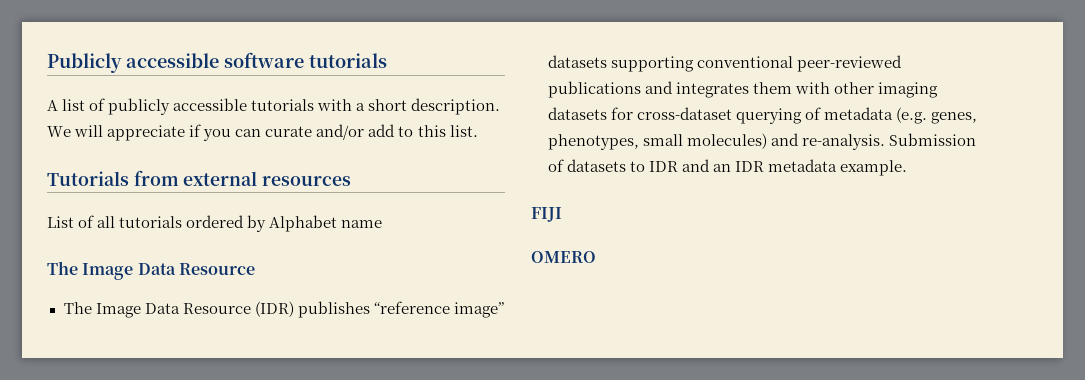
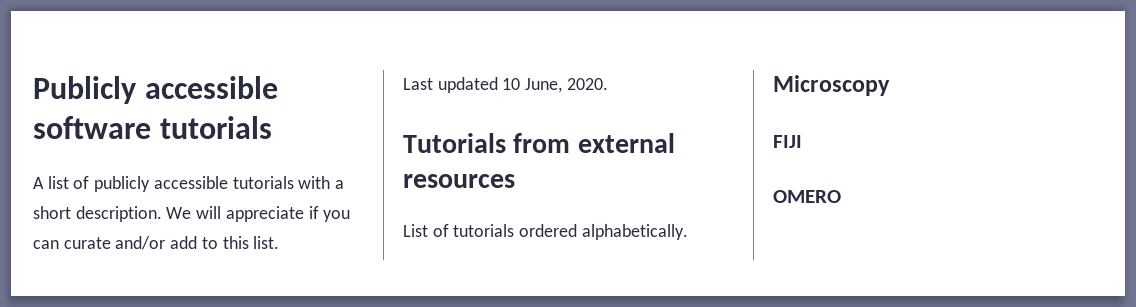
+ Last updated 10 June, 2020.
- List of all tutorials ordered by Alphabet name
- The Image Data Resource
- The Image Data Resource (IDR) publishes “reference image” datasets supporting conventional peer-reviewed publications and integrates them with other imaging datasets for cross-dataset querying of metadata (e.g. genes, phenotypes, small molecules) and re-analysis. Submission of datasets to IDR and an IDR metadata example.
+ List of tutorials ordered alphabetically.
+ Microscopy

